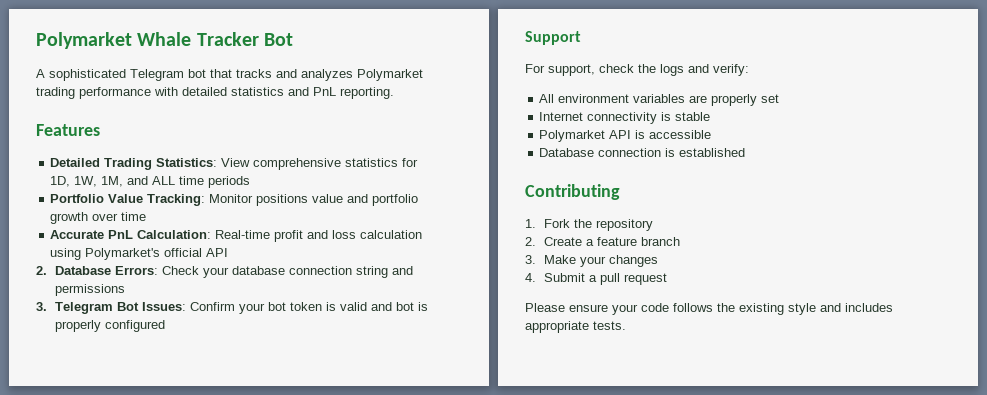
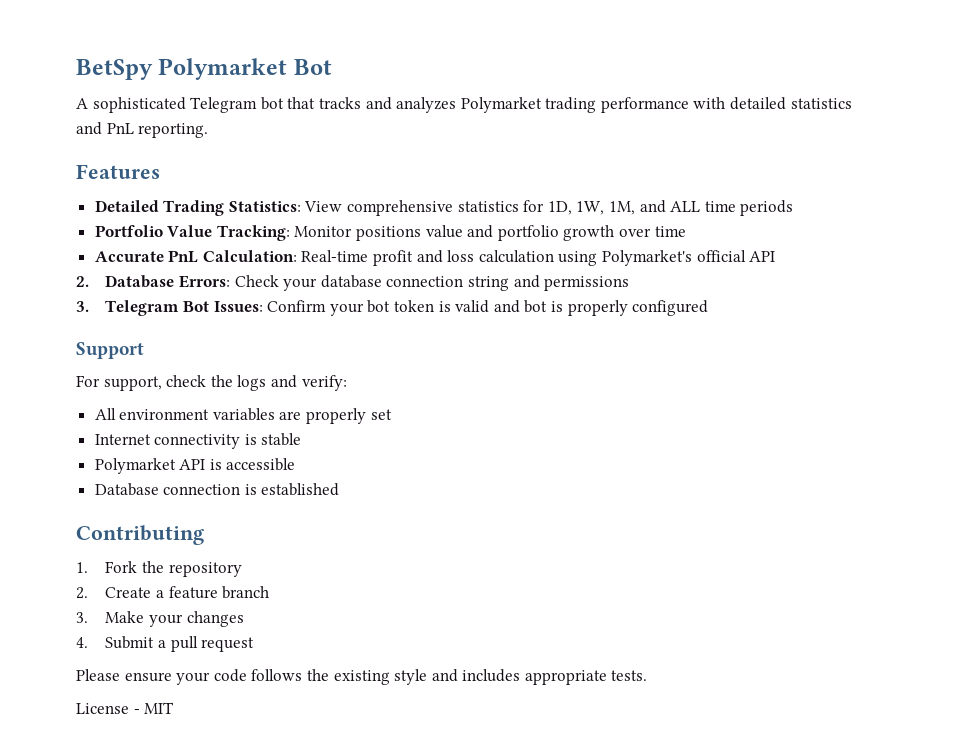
- Polymarket Whale Tracker Bot
+ BetSpy Polymarket Bot
+ License - MIT

